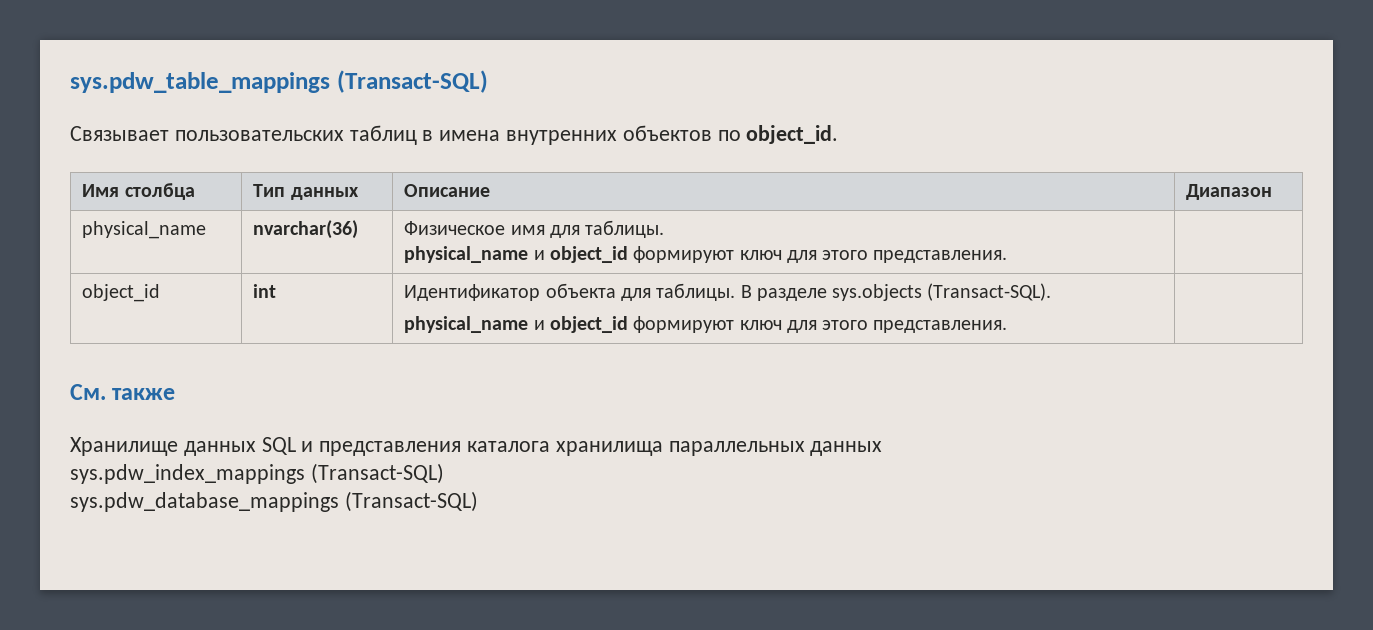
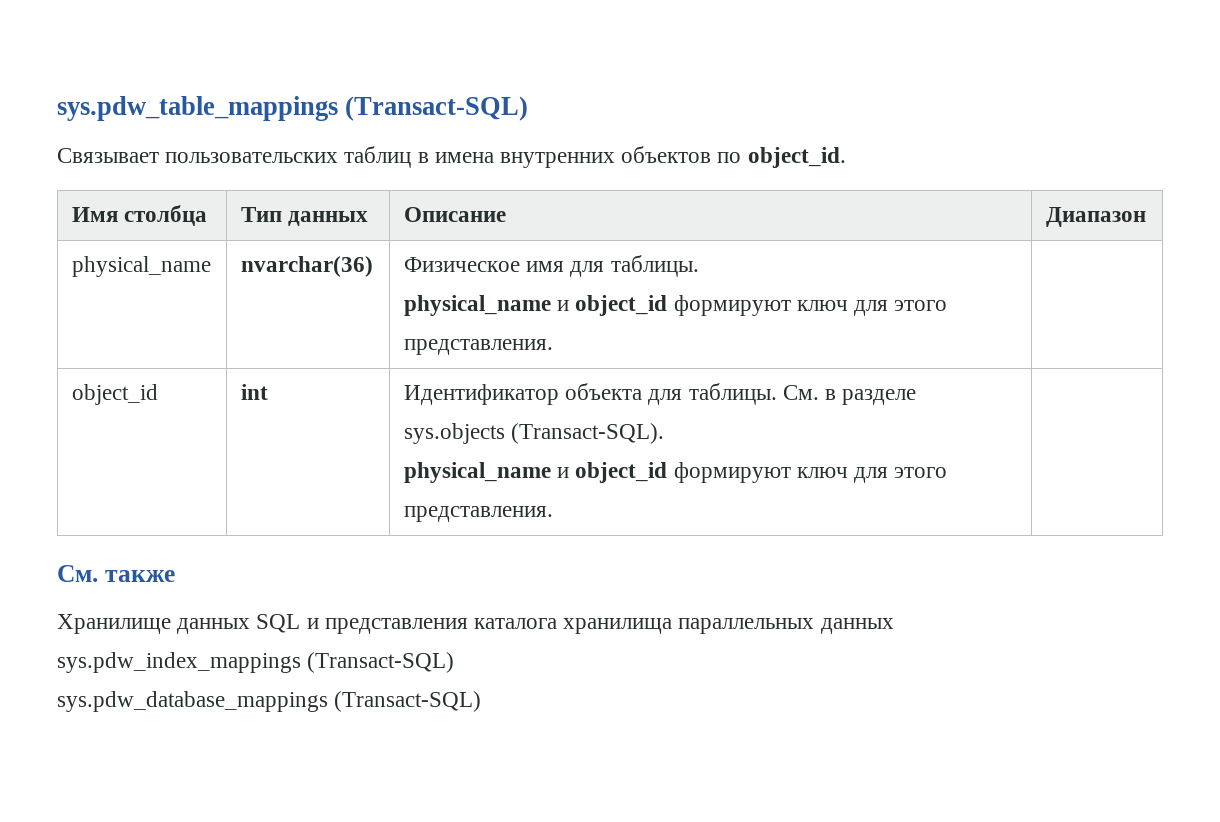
- object_id | int | Идентификатор объекта для таблицы. В разделе sys.objects (Transact-SQL).
+ object_id | int | Идентификатор объекта для таблицы. См. в разделе sys.objects (Transact-SQL).

